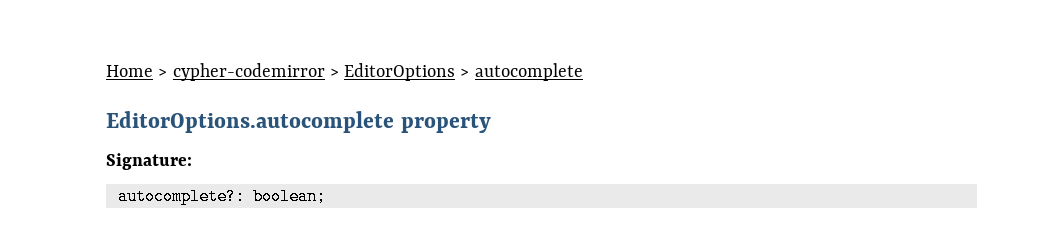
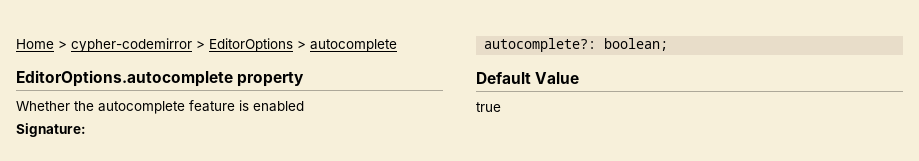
+ Whether the autocomplete feature is enabled
+ Default Value
+ true

